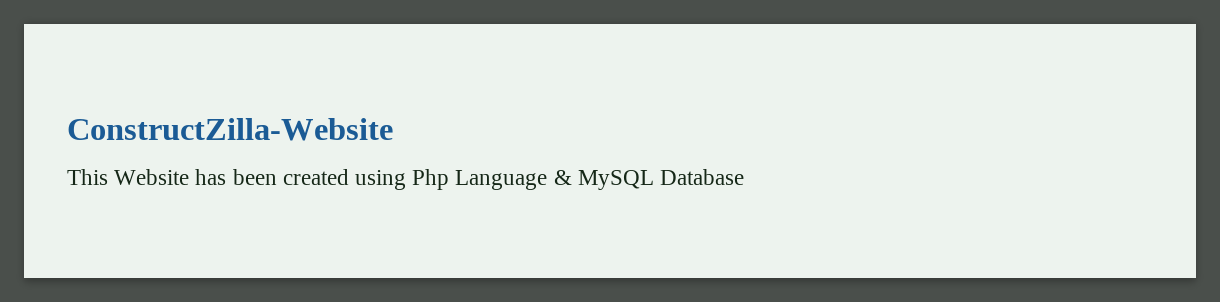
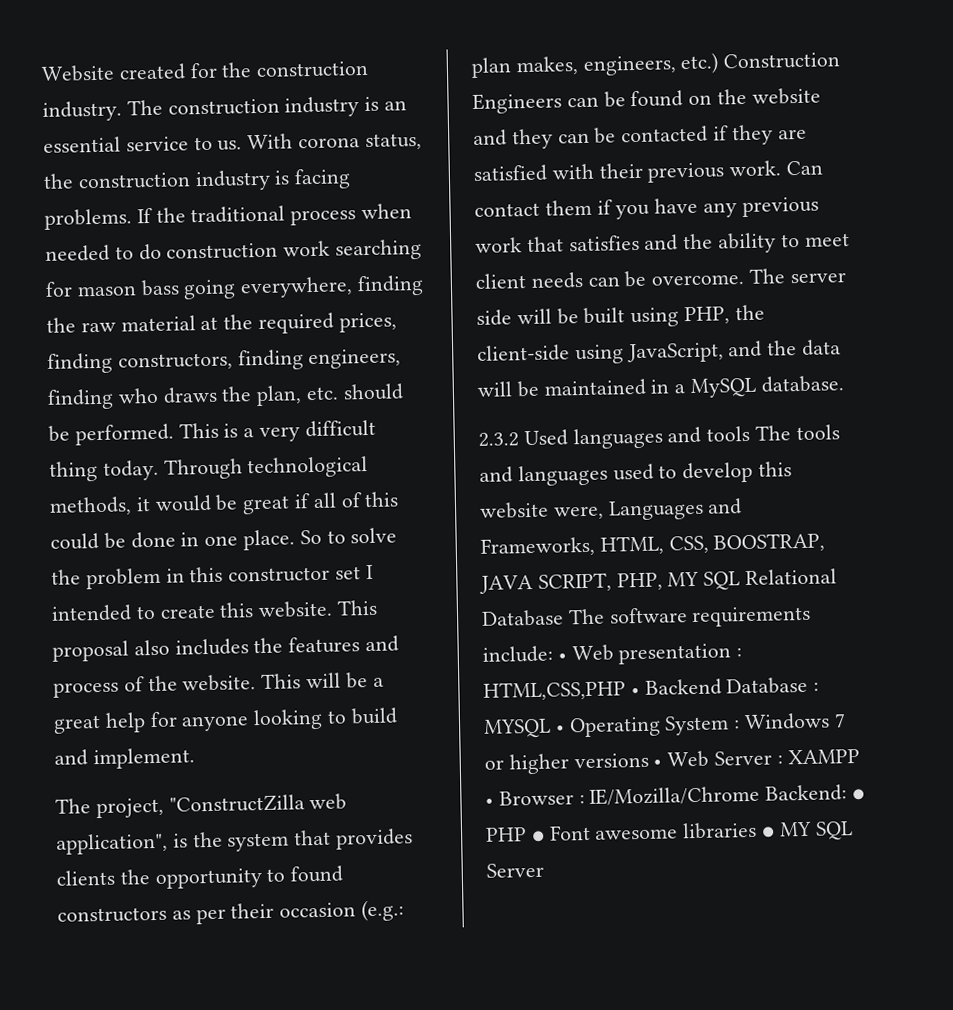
- ConstructZilla-Website
- This Website has been created using Php Language & MySQL Database
+ Website created for the construction industry. The construction industry is an essential service to us. With corona status, the construction industry is facing problems. If the traditional process when needed to do construction work searching for mason bass going everywhere, finding the raw material at the required prices, finding constructors, finding engineers, finding who draws the plan, etc. should be performed. This is a very difficult thing today. Through technological methods, it would be great if all of this could be done in one place. So to solve the problem in this constructor set I intended to create this website. This proposal also includes the features and process of the website. This will be a great help for anyone looking to build and implement.
+ The project, "ConstructZilla web application", is the system that provides clients the opportunity to found constructors as per their occasion (e.g.: plan makes, engineers, etc.) Construction Engineers can be found on the website and they can be contacted if they are satisfied with their previous work. Can contact them if you have any previous work that satisfies and the ability to meet client needs can be overcome. The server side will be built using PHP, the client-side using JavaScript, and the data will be maintained in a MySQL database.
+ 2.3.2 Used languages and tools The tools and languages used to develop this website were, Languages and Frameworks, HTML, CSS, BOOSTRAP, JAVA SCRIPT, PHP, MY SQL Relational Database The software requirements include: • Web presentation : HTML,CSS,PHP • Backend Database : MYSQL • Operating System : Windows 7 or higher versions • Web Server : XAMPP • Browser : IE/Mozilla/Chrome Backend: ● PHP ● Font awesome libraries ● MY SQL Server

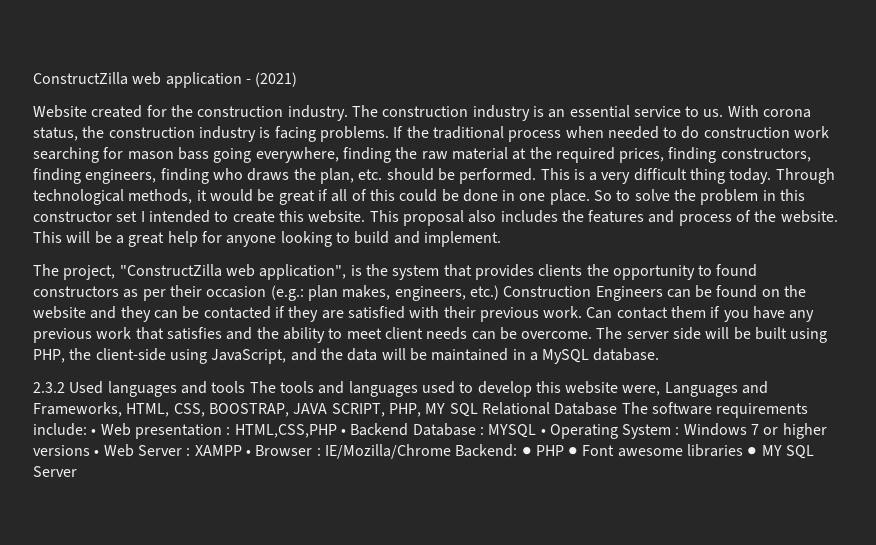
+ ConstructZilla web application - (2021)

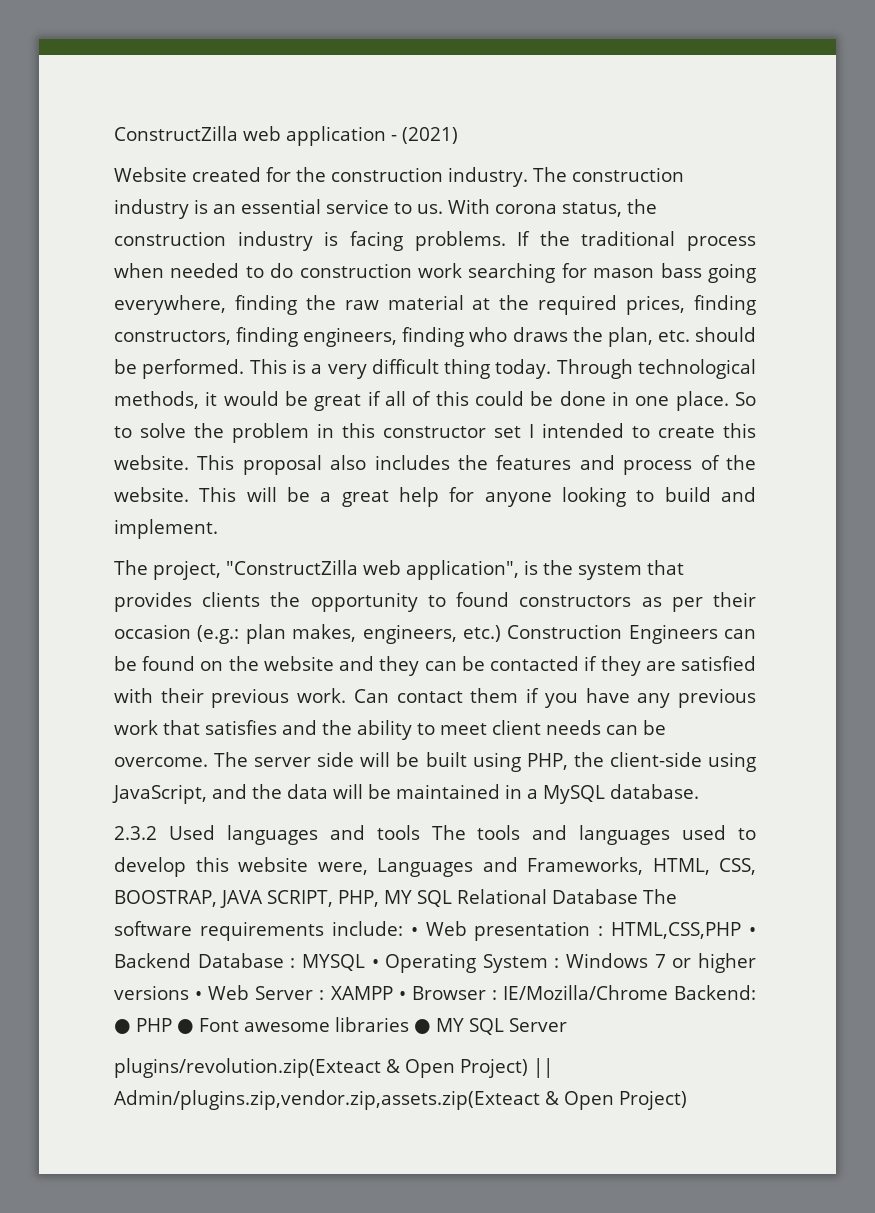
+ plugins/revolution.zip(Exteact & Open Project) || Admin/plugins.zip,vendor.zip,assets.zip(Exteact & Open Project)

